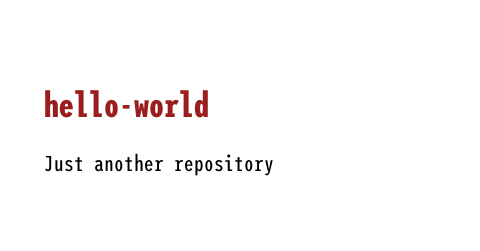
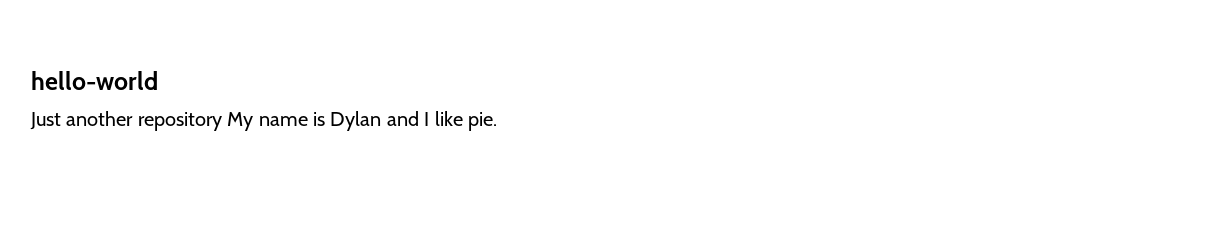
- Just another repository
+ Just another repository My name is Dylan and I like pie.

